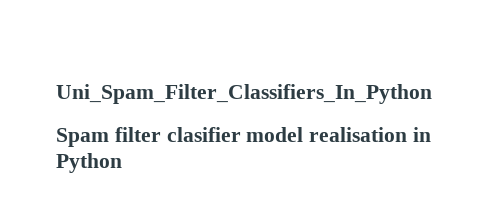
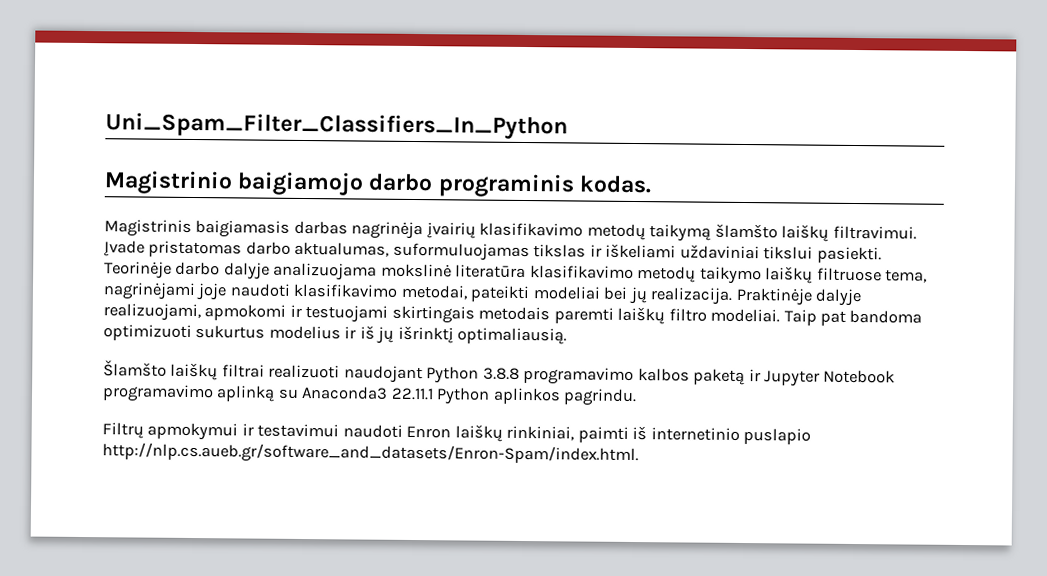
- Spam filter clasifier model realisation in Python
+ Magistrinio baigiamojo darbo programinis kodas.
+ Magistrinis baigiamasis darbas nagrinėja įvairių klasifikavimo metodų taikymą šlamšto laiškų filtravimui. Įvade pristatomas darbo aktualumas, suformuluojamas tikslas ir iškeliami uždaviniai tikslui pasiekti. Teorinėje darbo dalyje analizuojama mokslinė literatūra klasifikavimo metodų taikymo laiškų filtruose tema, nagrinėjami joje naudoti klasifikavimo metodai, pateikti modeliai bei jų realizacija. Praktinėje dalyje realizuojami, apmokomi ir testuojami skirtingais metodais paremti laiškų filtro modeliai. Taip pat bandoma optimizuoti sukurtus modelius ir iš jų išrinktį optimaliausią.
+ Šlamšto laiškų filtrai realizuoti naudojant Python 3.8.8 programavimo kalbos paketą ir Jupyter Notebook programavimo aplinką su Anaconda3 22.11.1 Python aplinkos pagrindu.
+ Filtrų apmokymui ir testavimui naudoti Enron laiškų rinkiniai, paimti iš internetinio puslapio http://nlp.cs.aueb.gr/software_and_datasets/Enron-Spam/index.html.

